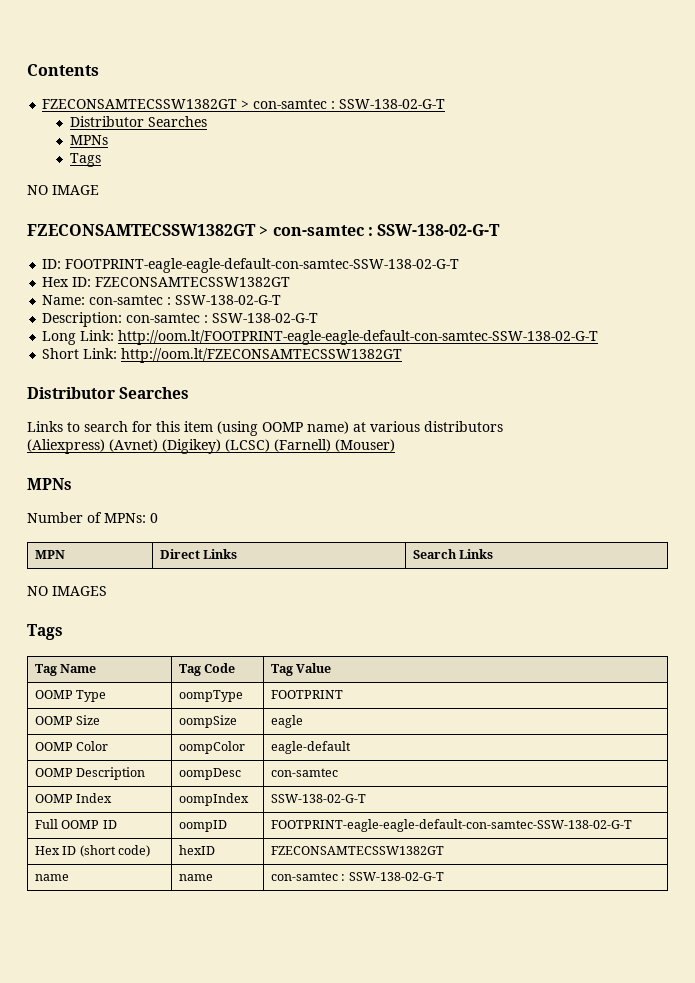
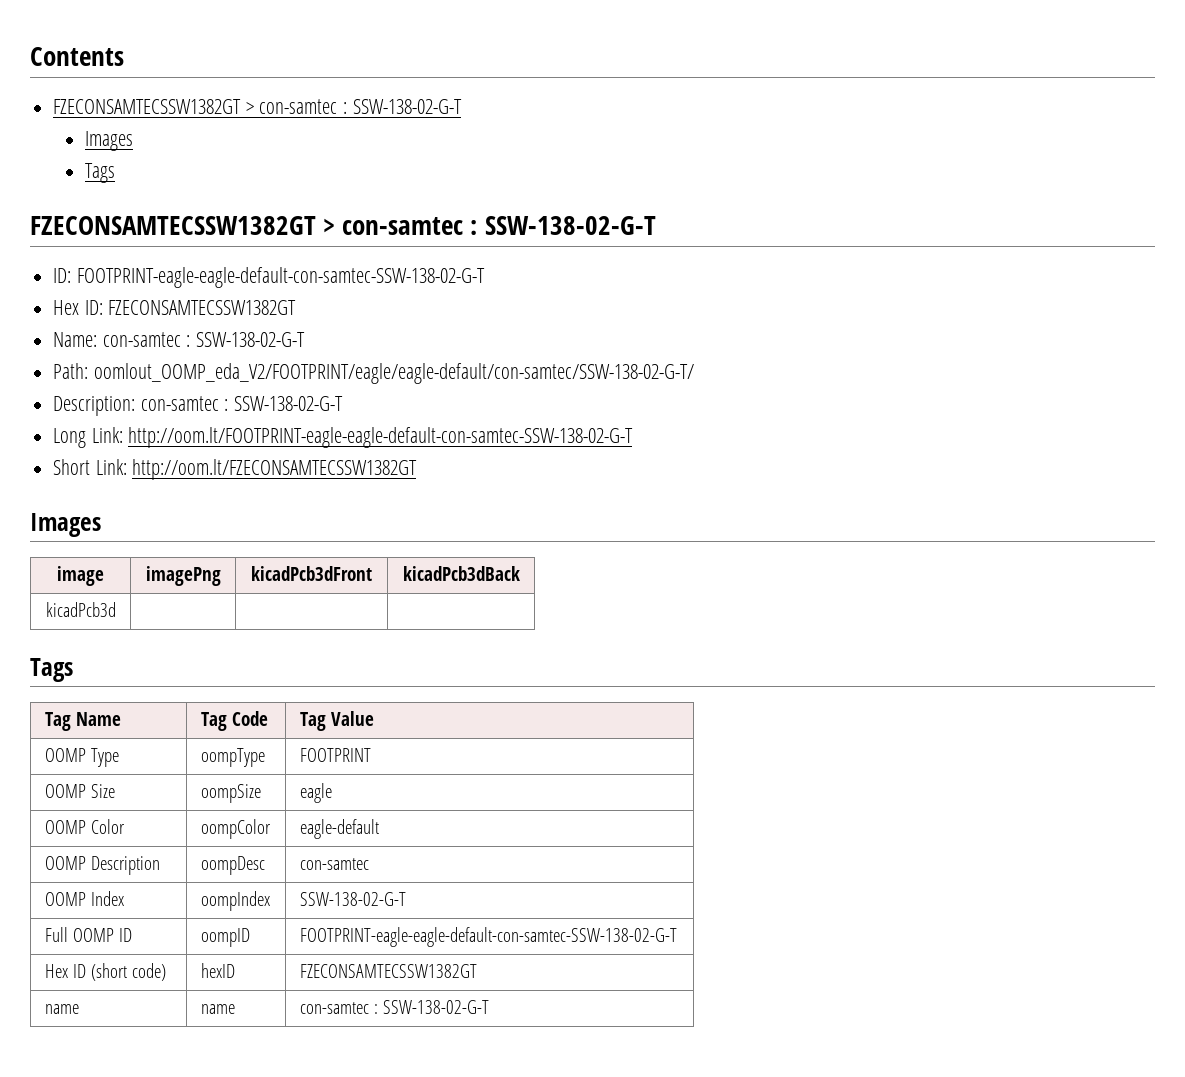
  Contents
  FZECONSAMTECSSW1382GT > con-samtec : SSW-138-02-G-T
- Distributor Searches
- MPNs
+ Images
  Tags
- NO IMAGE
+ Path: oomlout_OOMP_eda_V2/FOOTPRINT/eagle/eagle-default/con-samtec/SSW-138-02-G-T/
  Short Link: http://oom.lt/FZECONSAMTECSSW1382GT
- Distributor Searches
- Links to search for this item (using OOMP name) at various distributors
- (Aliexpress) (Avnet) (Digikey) (LCSC) (Farnell) (Mouser)
- MPNs
- Number of MPNs: 0
- MPN | Direct Links | Search Links
- NO IMAGES
+ Images
+ image | imagePng | kicadPcb3dFront | kicadPcb3dBack
+ kicadPcb3d | | |

